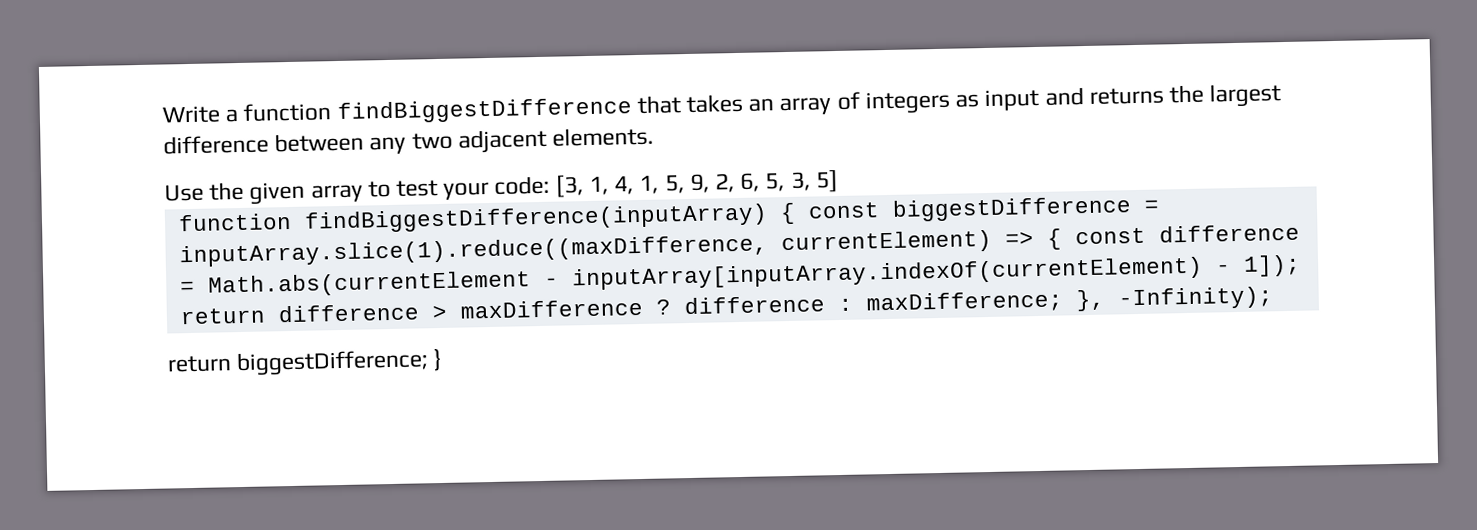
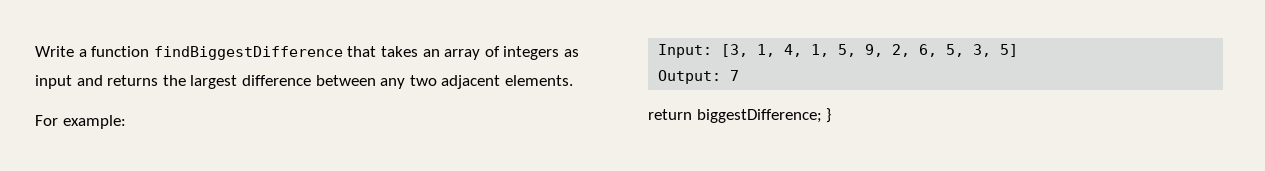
- Use the given array to test your code: [3, 1, 4, 1, 5, 9, 2, 6, 5, 3, 5]
+ For example:
+ Input: [3, 1, 4, 1, 5, 9, 2, 6, 5, 3, 5]
- function findBiggestDifference(inputArray) { const biggestDifference = inputArray.slice(1).reduce((maxDifference, currentElement) => { const difference = Math.abs(currentElement - inputArray[inputArray.indexOf(currentElement) - 1]); return difference > maxDifference ? difference : maxDifference; }, -Infinity);
+ Output: 7

